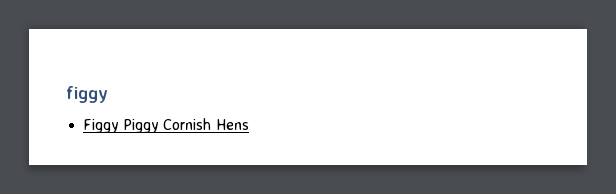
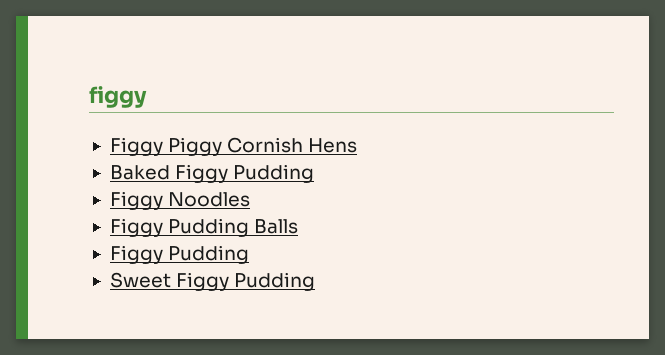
+ Baked Figgy Pudding
+ Figgy Noodles
+ Figgy Pudding Balls
+ Figgy Pudding
+ Sweet Figgy Pudding

